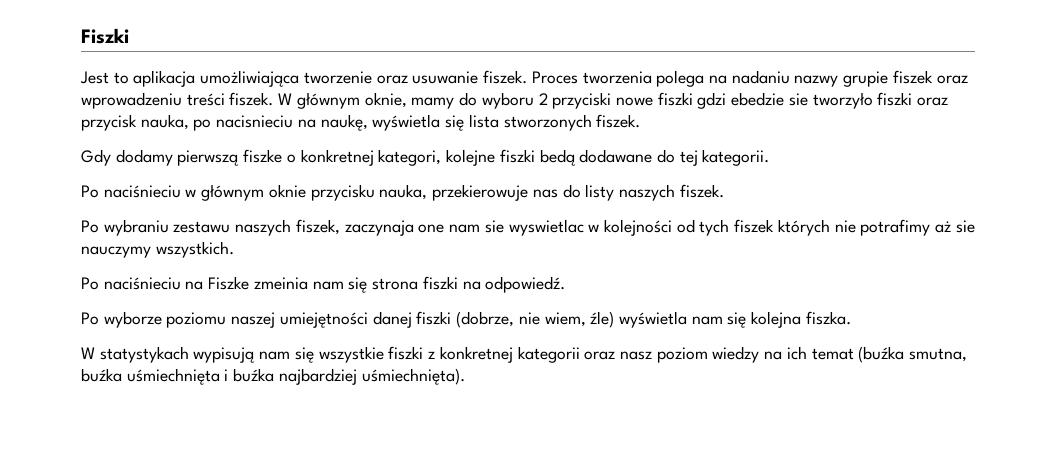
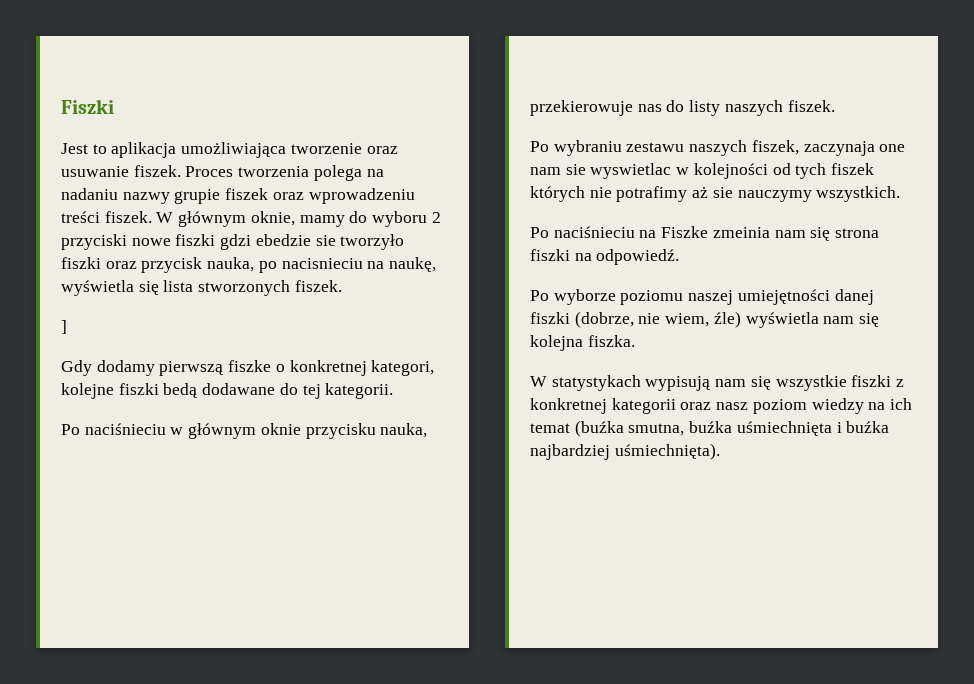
+ ]

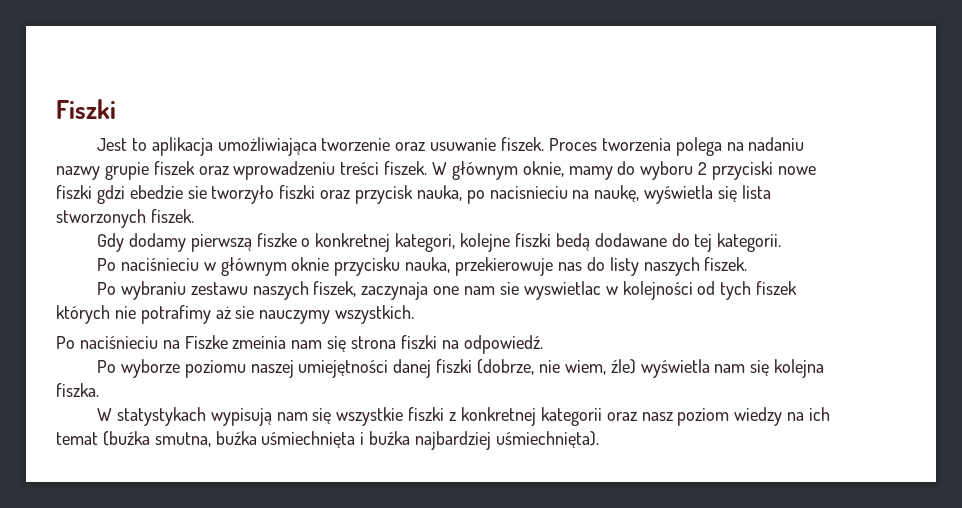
- ]

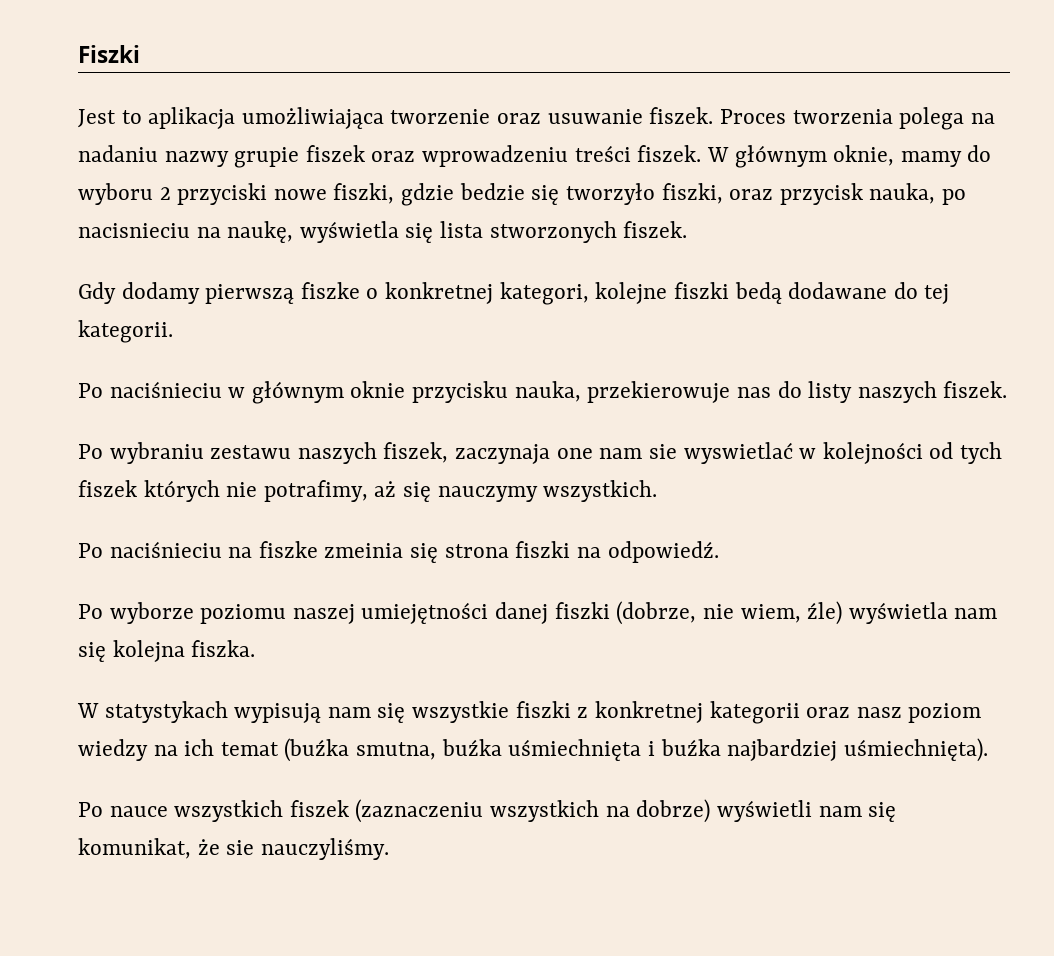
- W głównym oknie, mamy do wyboru 2 przyciski nowe fiszki gdzi ebedzie sie tworzyło fiszki oraz przycisk nauka, po nacisnieciu na naukę, wyświetla się lista stworzonych fiszek.
+ W głównym oknie, mamy do wyboru 2 przyciski nowe fiszki, gdzie bedzie się tworzyło fiszki, oraz przycisk nauka, po nacisnieciu na naukę, wyświetla się lista stworzonych fiszek.
- Po wybraniu zestawu naszych fiszek, zaczynaja one nam sie wyswietlac w kolejności od tych fiszek których nie potrafimy aż sie nauczymy wszystkich.
+ Po wybraniu zestawu naszych fiszek, zaczynaja one nam sie wyswietlać w kolejności od tych fiszek których nie potrafimy, aż się nauczymy wszystkich.
- Po naciśnieciu na Fiszke zmeinia nam się strona fiszki na odpowiedź.
+ Po naciśnieciu na fiszke zmeinia się strona fiszki na odpowiedź.
+ Po nauce wszystkich fiszek (zaznaczeniu wszystkich na dobrze) wyświetli nam się komunikat, że sie nauczyliśmy.

